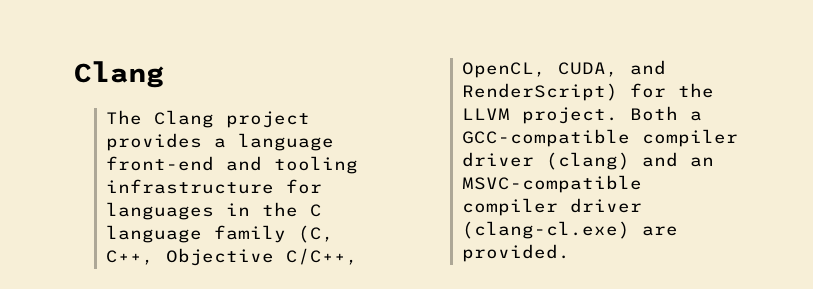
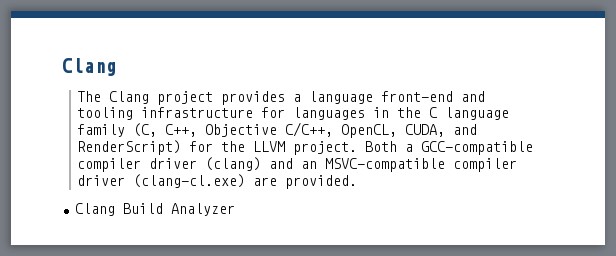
+ Clang Build Analyzer

